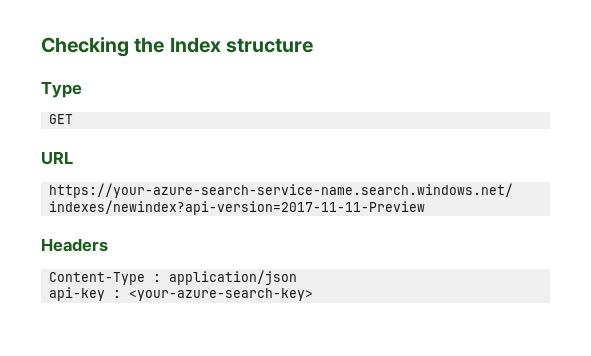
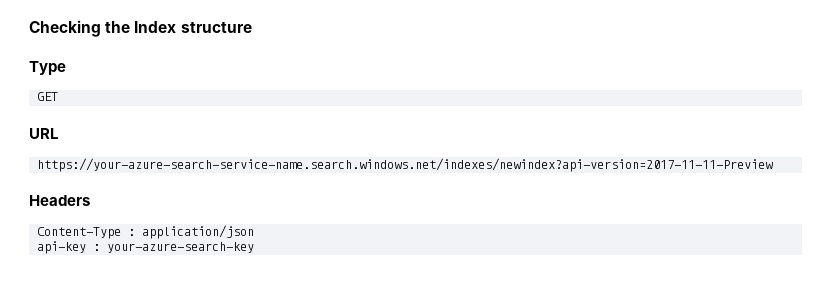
- api-key : <your-azure-search-key>
+ api-key : your-azure-search-key

